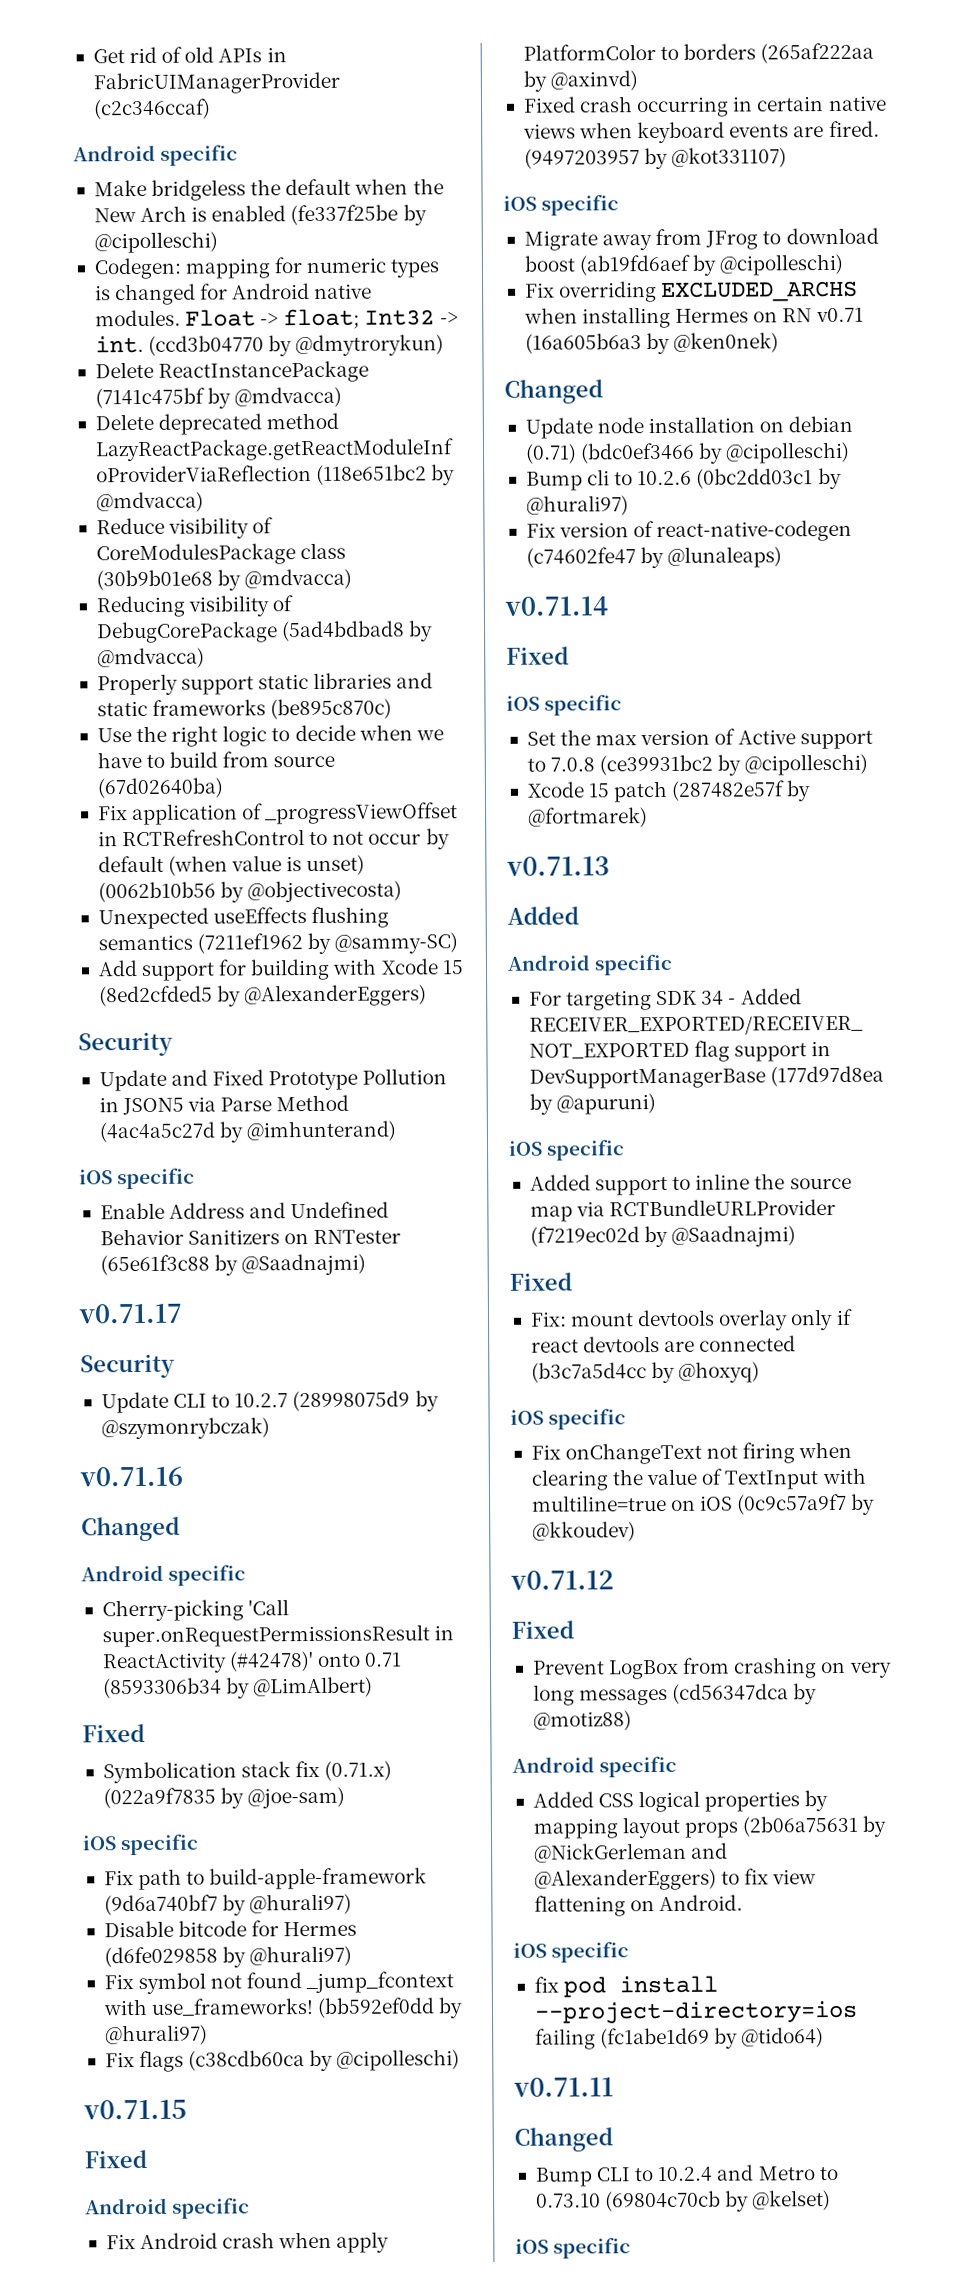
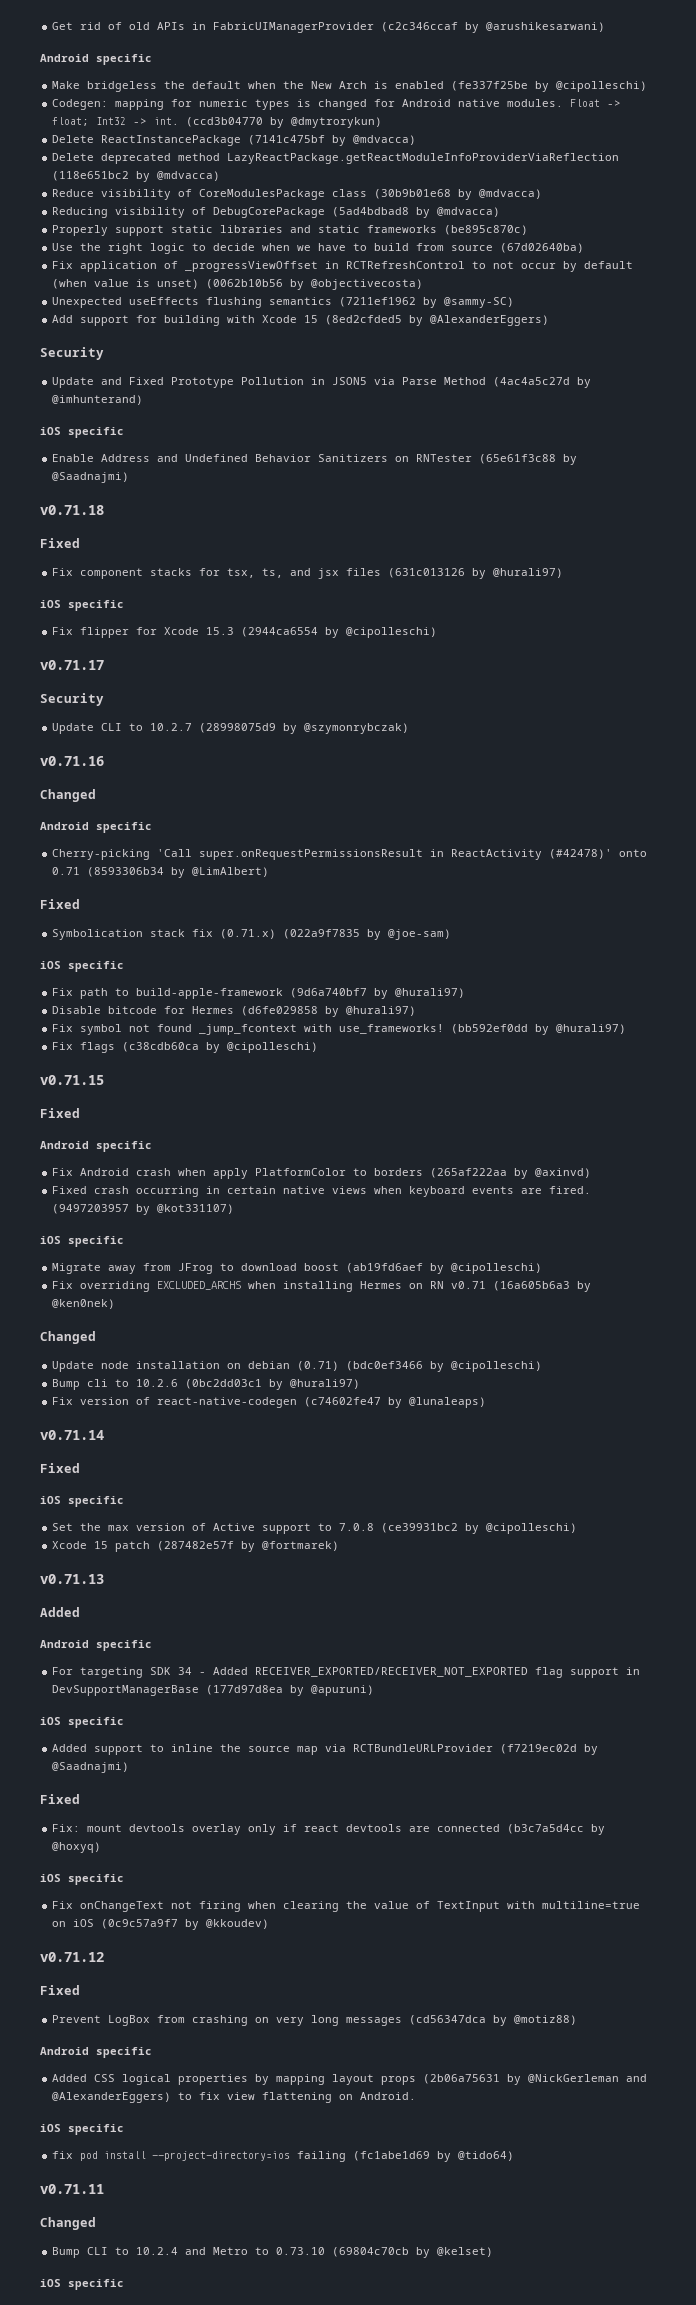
- Get rid of old APIs in FabricUIManagerProvider (c2c346ccaf)
+ Get rid of old APIs in FabricUIManagerProvider (c2c346ccaf by @arushikesarwani)
+ v0.71.18
+ Fixed
+ Fix component stacks for tsx, ts, and jsx files (631c013126 by @hurali97)
+ iOS specific
+ Fix flipper for Xcode 15.3 (2944ca6554 by @cipolleschi)

